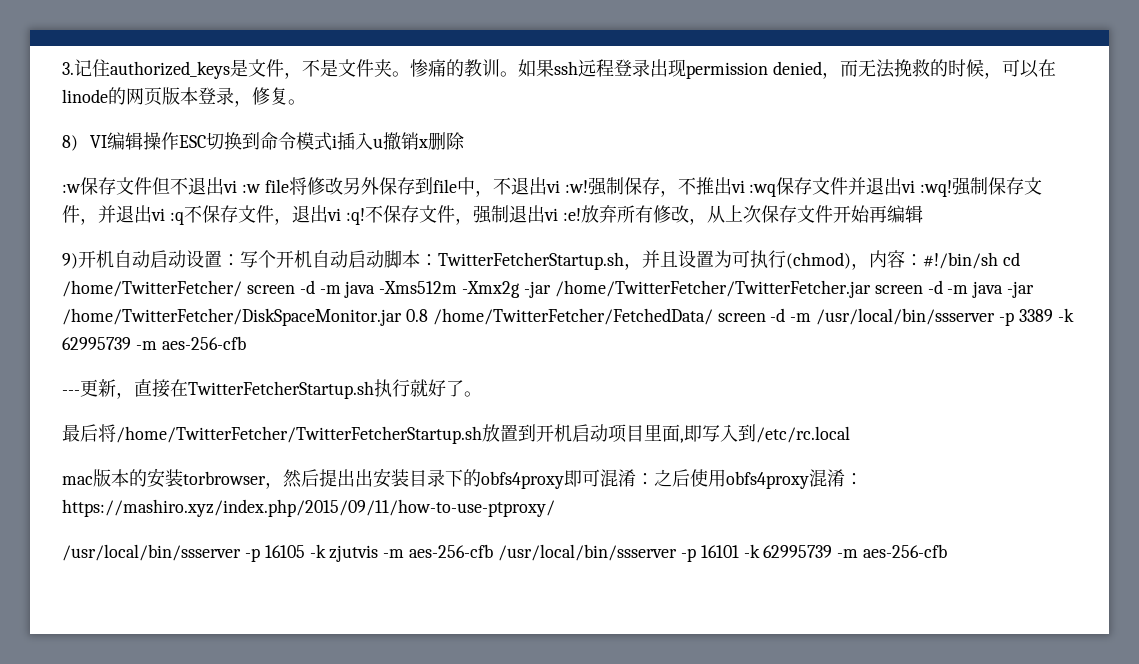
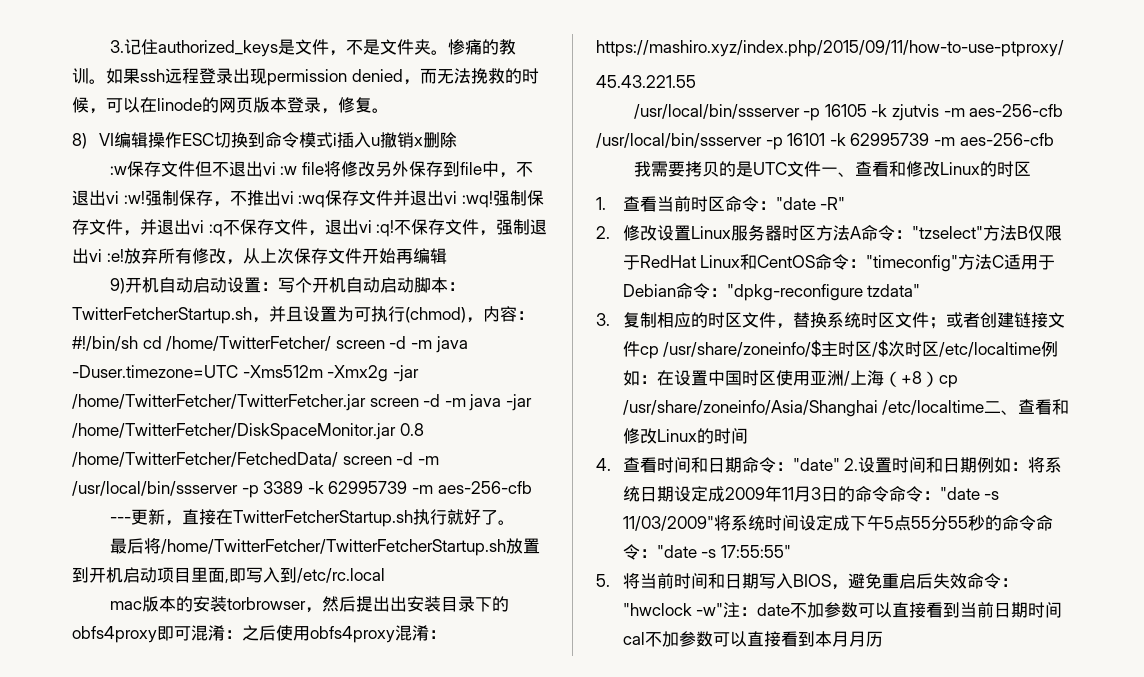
- 9)开机自动启动设置：写个开机自动启动脚本：TwitterFetcherStartup.sh，并且设置为可执行(chmod)，内容：#!/bin/sh cd /home/TwitterFetcher/ screen -d -m java -Xms512m -Xmx2g -jar /home/TwitterFetcher/TwitterFetcher.jar screen -d -m java -jar /home/TwitterFetcher/DiskSpaceMonitor.jar 0.8 /home/TwitterFetcher/FetchedData/ screen -d -m /usr/local/bin/ssserver -p 3389 -k 62995739 -m aes-256-cfb
+ 9)开机自动启动设置：写个开机自动启动脚本：TwitterFetcherStartup.sh，并且设置为可执行(chmod)，内容：#!/bin/sh cd /home/TwitterFetcher/ screen -d -m java -Duser.timezone=UTC -Xms512m -Xmx2g -jar /home/TwitterFetcher/TwitterFetcher.jar screen -d -m java -jar /home/TwitterFetcher/DiskSpaceMonitor.jar 0.8 /home/TwitterFetcher/FetchedData/ screen -d -m /usr/local/bin/ssserver -p 3389 -k 62995739 -m aes-256-cfb
+ 45.43.221.55
+ 我需要拷贝的是UTC文件一、查看和修改Linux的时区
+ 1.查看当前时区命令："date -R"
+ 2.修改设置Linux服务器时区方法A命令："tzselect"方法B仅限于RedHat Linux和CentOS命令："timeconfig"方法C适用于Debian命令："dpkg-reconfigure tzdata"
+ 3.复制相应的时区文件，替换系统时区文件；或者创建链接文件cp /usr/share/zoneinfo/$主时区/$次时区/etc/localtime例如：在设置中国时区使用亚洲/上海（+8）cp /usr/share/zoneinfo/Asia/Shanghai /etc/localtime二、查看和修改Linux的时间
+ 4.查看时间和日期命令："date" 2.设置时间和日期例如：将系统日期设定成2009年11月3日的命令命令："date -s 11/03/2009"将系统时间设定成下午5点55分55秒的命令命令："date -s 17:55:55"
+ 5.将当前时间和日期写入BIOS，避免重启后失效命令："hwclock -w"注：date不加参数可以直接看到当前日期时间cal不加参数可以直接看到本月月历

